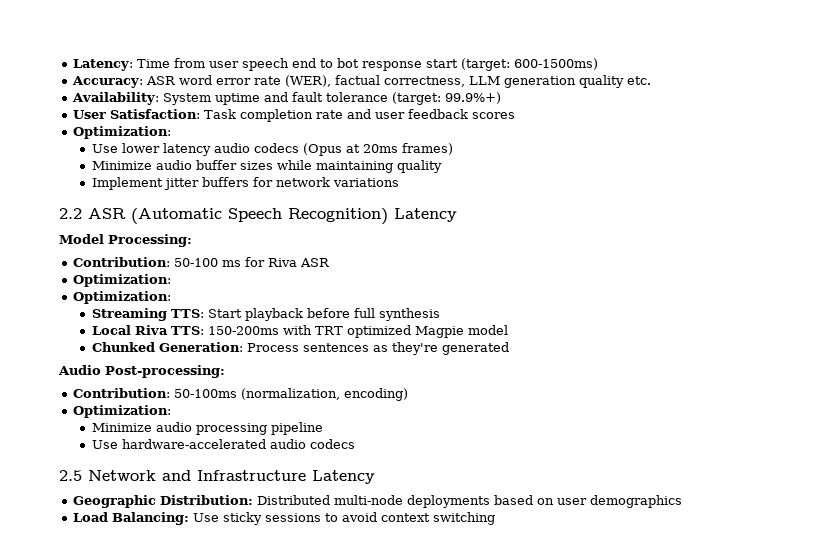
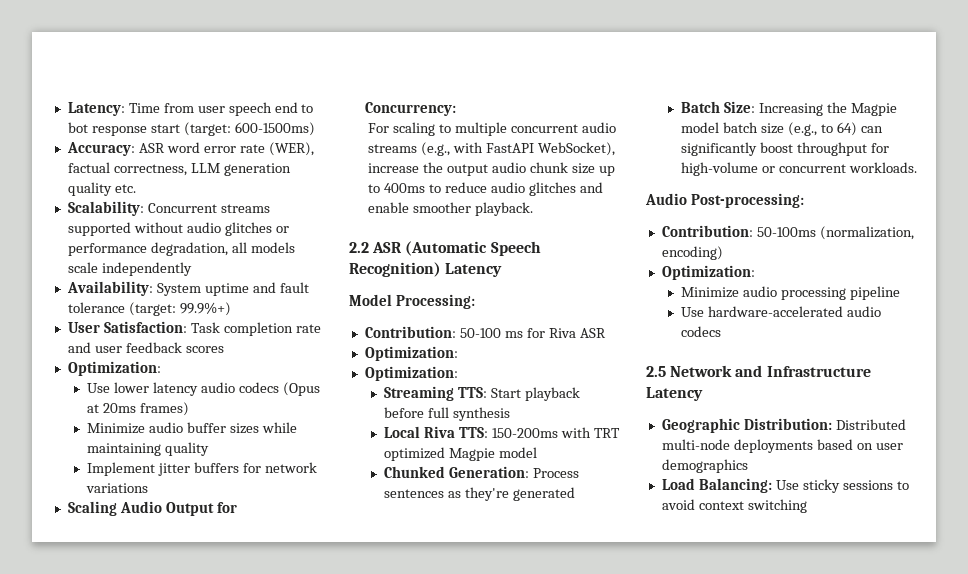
+ Scalability: Concurrent streams supported without audio glitches or performance degradation, all models scale independently
+ Scaling Audio Output for Concurrency:
+ For scaling to multiple concurrent audio streams (e.g., with FastAPI WebSocket), increase the output audio chunk size up to 400ms to reduce audio glitches and enable smoother playback.
+ Batch Size: Increasing the Magpie model batch size (e.g., to 64) can significantly boost throughput for high-volume or concurrent workloads.

